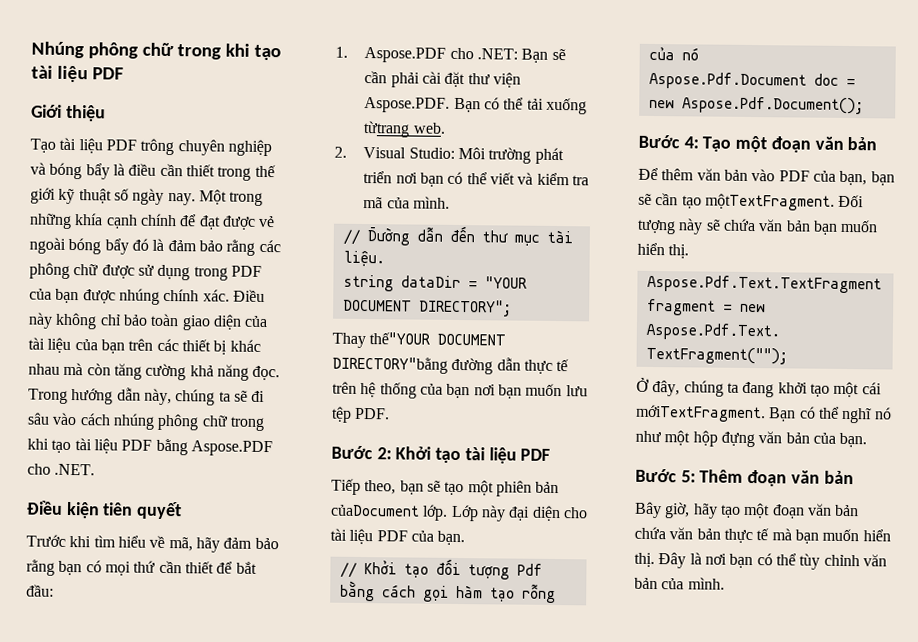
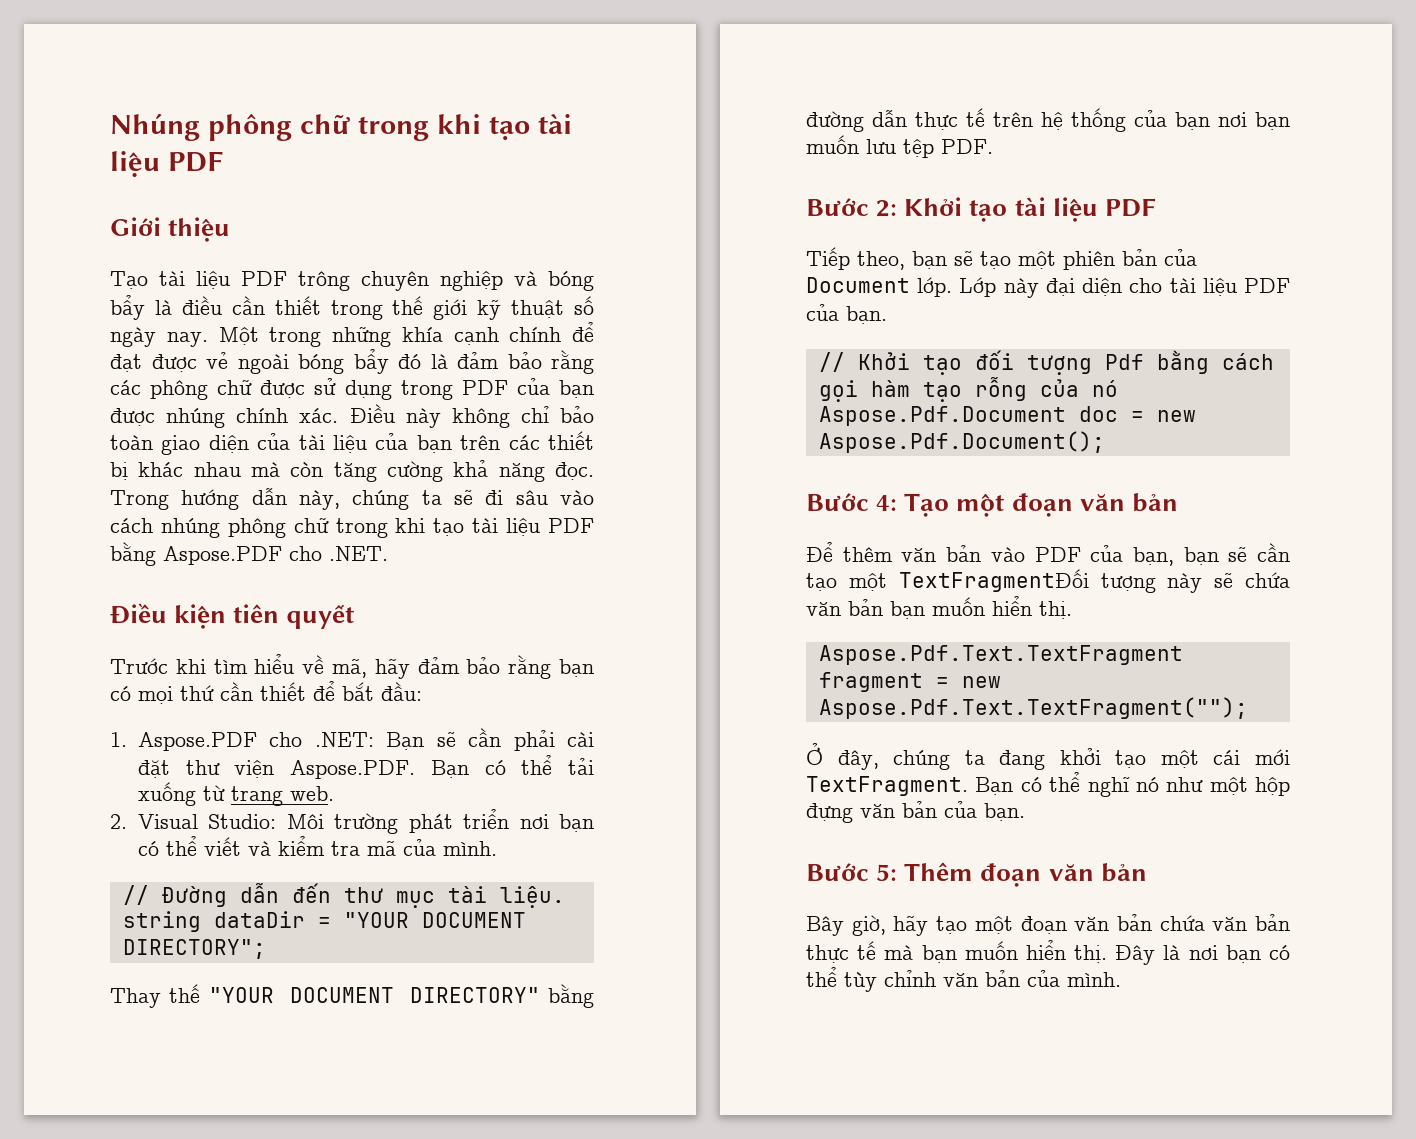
- 1. Aspose.PDF cho .NET: Bạn sẽ cần phải cài đặt thư viện Aspose.PDF. Bạn có thể tải xuống từtrang web.
+ 1. Aspose.PDF cho .NET: Bạn sẽ cần phải cài đặt thư viện Aspose.PDF. Bạn có thể tải xuống từ trang web.
- Thay thế"YOUR DOCUMENT DIRECTORY"bằng đường dẫn thực tế trên hệ thống của bạn nơi bạn muốn lưu tệp PDF.
+ Thay thế "YOUR DOCUMENT DIRECTORY" bằng đường dẫn thực tế trên hệ thống của bạn nơi bạn muốn lưu tệp PDF.
- Tiếp theo, bạn sẽ tạo một phiên bản củaDocument lớp.
+ Tiếp theo, bạn sẽ tạo một phiên bản của Document lớp.
- Để thêm văn bản vào PDF của bạn, bạn sẽ cần tạo mộtTextFragment. Đối tượng này sẽ chứa văn bản bạn muốn hiển thị.
+ Để thêm văn bản vào PDF của bạn, bạn sẽ cần tạo một TextFragmentĐối tượng này sẽ chứa văn bản bạn muốn hiển thị.
- Ở đây, chúng ta đang khởi tạo một cái mớiTextFragment.
+ Ở đây, chúng ta đang khởi tạo một cái mới TextFragment.

